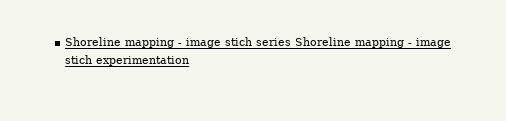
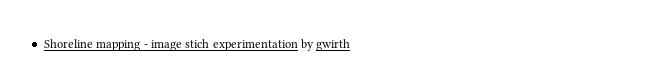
- Shoreline mapping - image stich series Shoreline mapping - image stich experimentation
+ Shoreline mapping - image stich experimentation by gwirth

